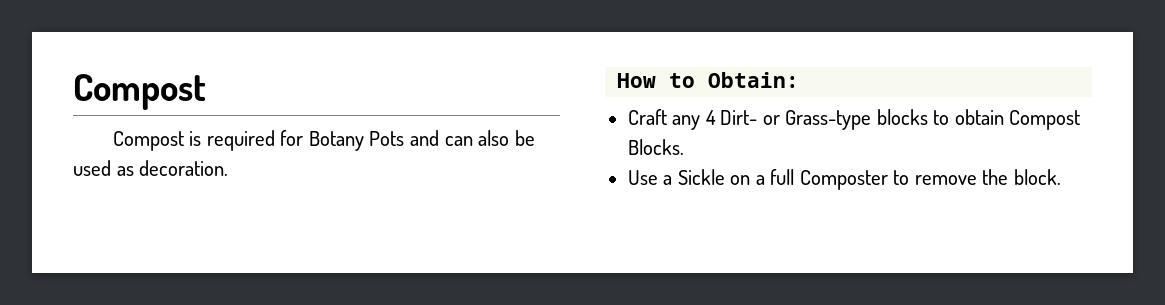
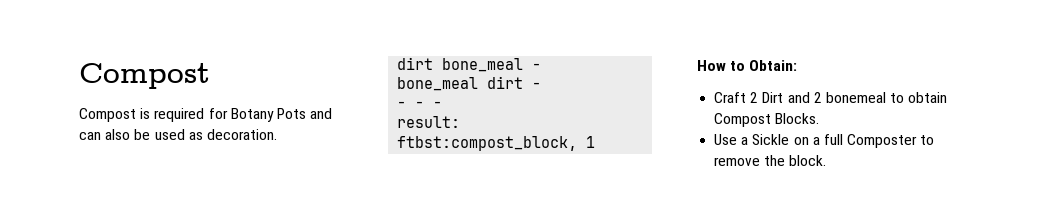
+ dirt bone_meal -
+ bone_meal dirt -
+ - - -
+ result: ftbst:compost_block, 1
  How to Obtain:
- Craft any 4 Dirt- or Grass-type blocks to obtain Compost Blocks.
+ Craft 2 Dirt and 2 bonemeal to obtain Compost Blocks.

